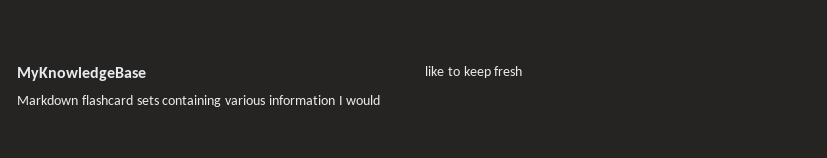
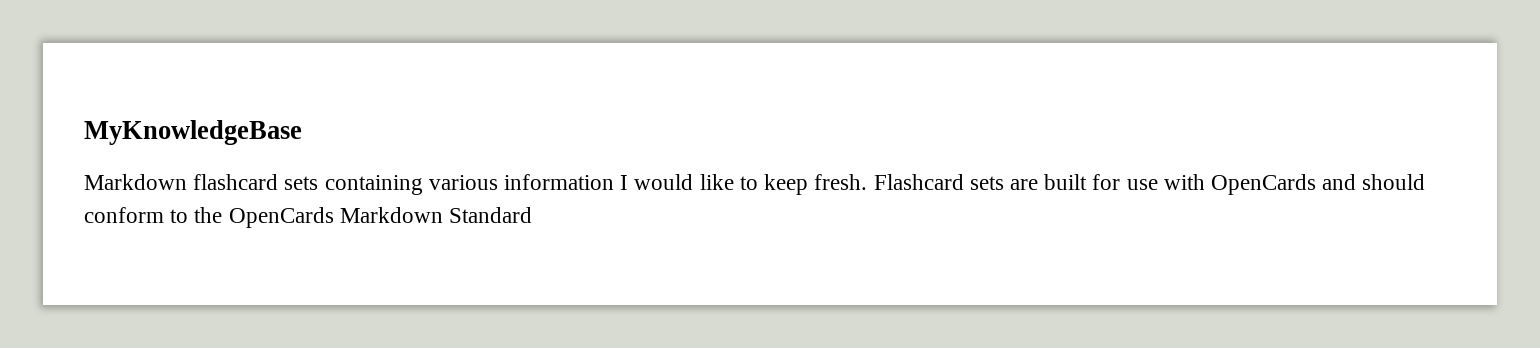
- Markdown flashcard sets containing various information I would like to keep fresh
+ Markdown flashcard sets containing various information I would like to keep fresh. Flashcard sets are built for use with OpenCards and should conform to the OpenCards Markdown Standard

